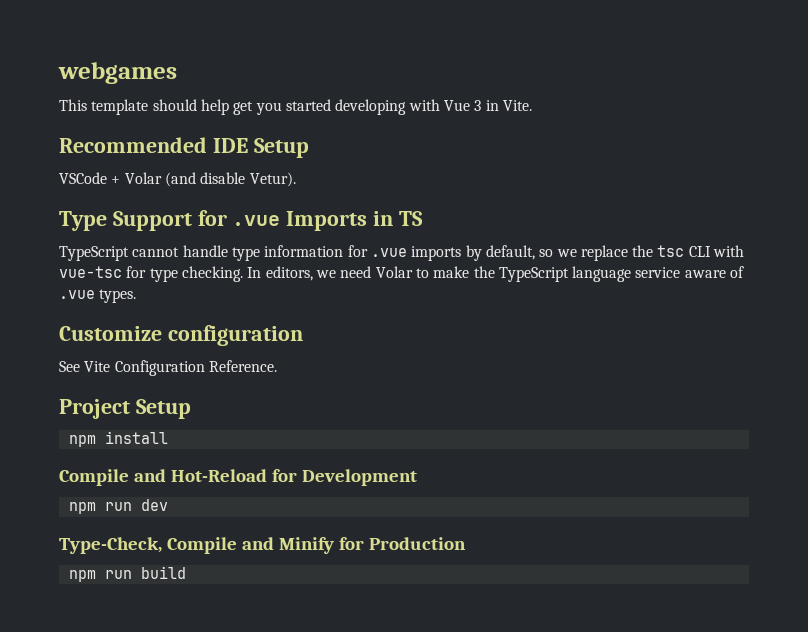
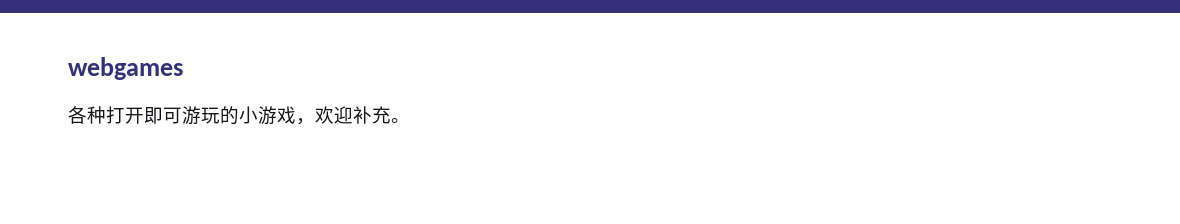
- This template should help get you started developing with Vue 3 in Vite.
- Recommended IDE Setup
- VSCode + Volar (and disable Vetur).
- Type Support for .vue Imports in TS
- TypeScript cannot handle type information for .vue imports by default, so we replace the tsc CLI with vue-tsc for type checking. In editors, we need Volar to make the TypeScript language service aware of .vue types.
- Customize configuration
- See Vite Configuration Reference.
- Project Setup
- npm install
- Compile and Hot-Reload for Development
- npm run dev
- Type-Check, Compile and Minify for Production
- npm run build
+ 各种打开即可游玩的小游戏，欢迎补充。

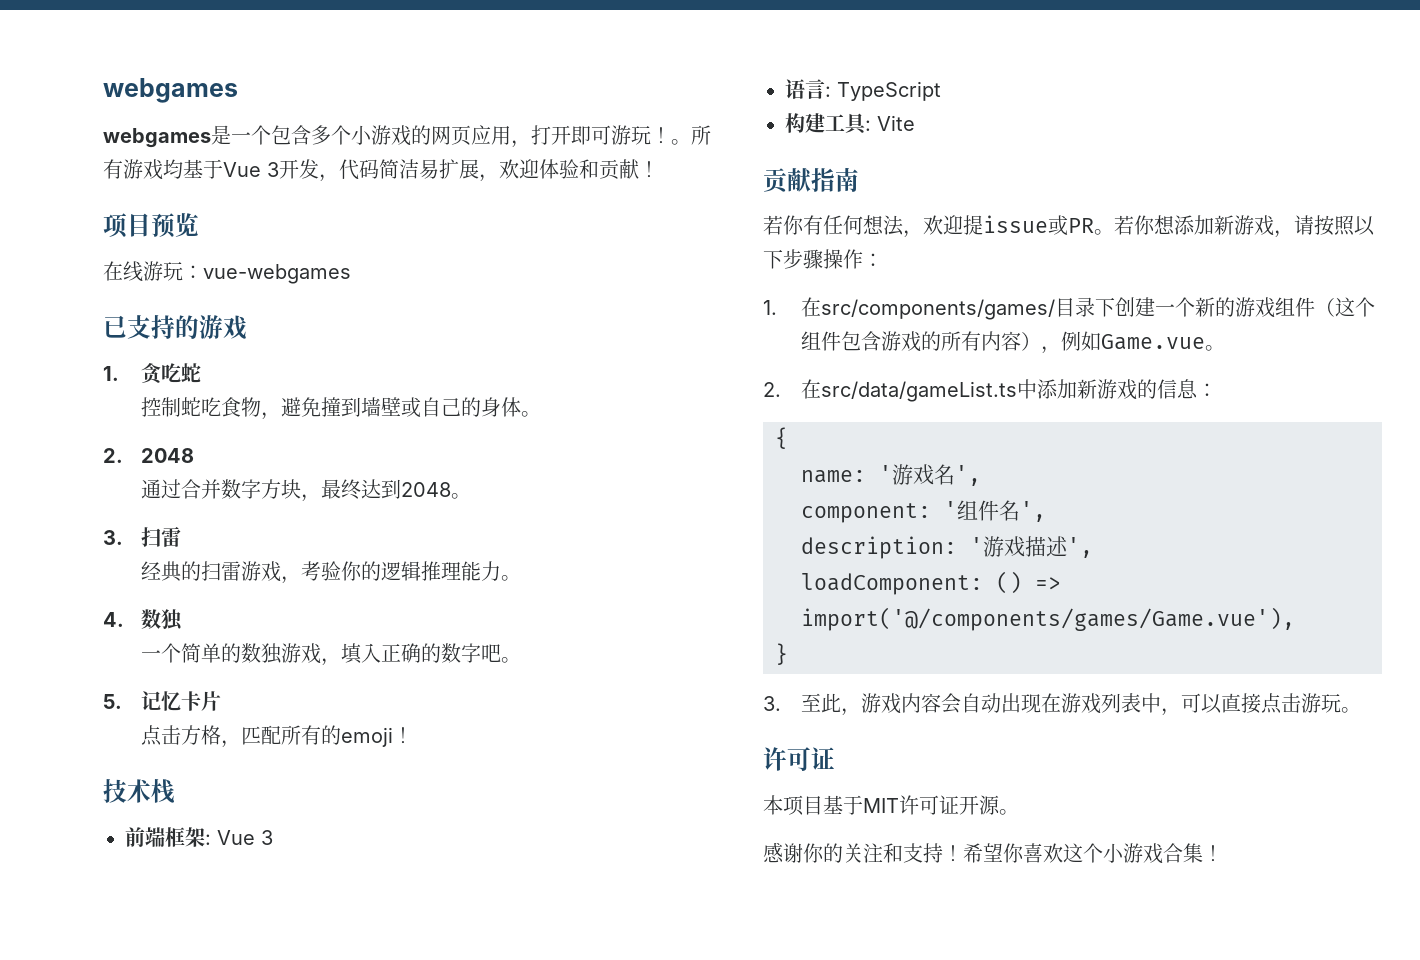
- 各种打开即可游玩的小游戏，欢迎补充。
+ webgames是一个包含多个小游戏的网页应用，打开即可游玩！。所有游戏均基于Vue 3开发，代码简洁易扩展，欢迎体验和贡献！
+ 项目预览
+ 在线游玩：vue-webgames
+ 已支持的游戏
+ 1.贪吃蛇
+ 控制蛇吃食物，避免撞到墙壁或自己的身体。
+ 2. 2048
+ 通过合并数字方块，最终达到2048。
+ 3.扫雷
+ 经典的扫雷游戏，考验你的逻辑推理能力。
+ 4.数独
+ 一个简单的数独游戏，填入正确的数字吧。
+ 5.记忆卡片
+ 点击方格，匹配所有的emoji！
+ 技术栈
+ 前端框架: Vue 3
+ 语言: TypeScript
+ 构建工具: Vite
+ 贡献指南
+ 若你有任何想法，欢迎提issue或PR。若你想添加新游戏，请按照以下步骤操作：
+ 1.在src/components/games/目录下创建一个新的游戏组件（这个组件包含游戏的所有内容），例如Game.vue。
+ 2.在src/data/gameList.ts中添加新游戏的信息：
+ {
+ name: '游戏名',
+ component: '组件名',
+ description: '游戏描述',
+ loadComponent: () => import('@/components/games/Game.vue'),
+ }
+ 3.至此，游戏内容会自动出现在游戏列表中，可以直接点击游玩。
+ 许可证
+ 本项目基于MIT许可证开源。
+ 感谢你的关注和支持！希望你喜欢这个小游戏合集！

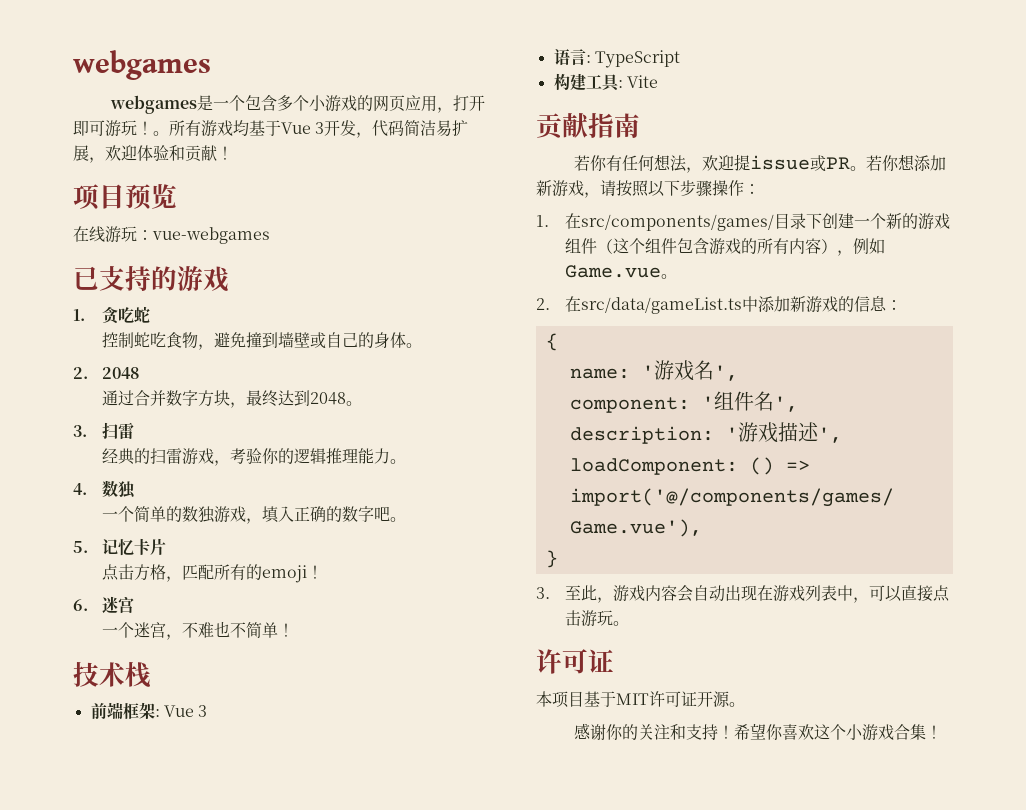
+ 6.迷宫
+ 一个迷宫，不难也不简单！

